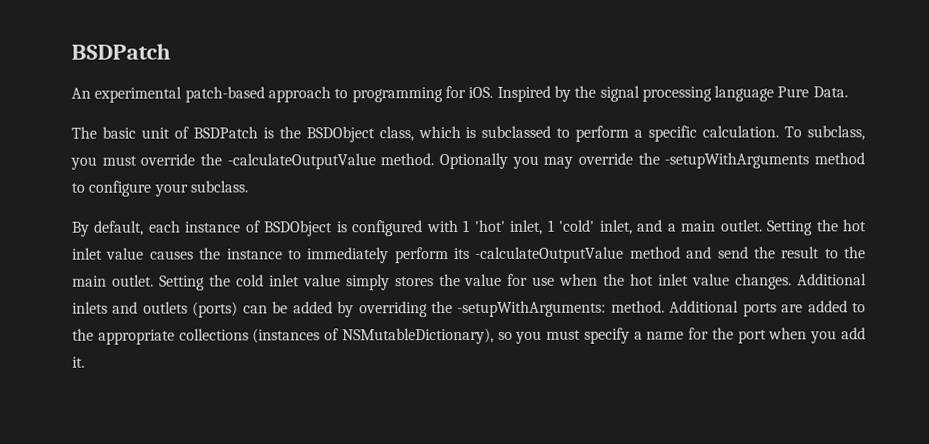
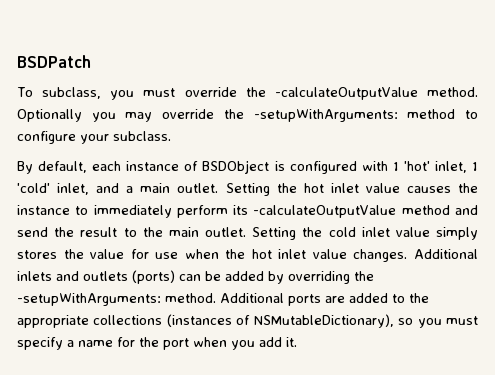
- An experimental patch-based approach to programming for iOS. Inspired by the signal processing language Pure Data.
- The basic unit of BSDPatch is the BSDObject class, which is subclassed to perform a specific calculation.
- Optionally you may override the -setupWithArguments method to configure your subclass.
+ Optionally you may override the -setupWithArguments: method to configure your subclass.

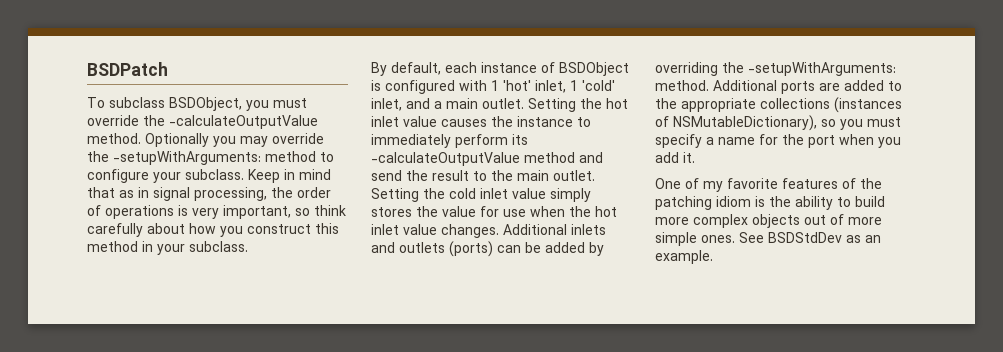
- To subclass, you must override the -calculateOutputValue method.
+ To subclass BSDObject, you must override the -calculateOutputValue method.
+ Keep in mind that as in signal processing, the order of operations is very important, so think carefully about how you construct this method in your subclass.
+ One of my favorite features of the patching idiom is the ability to build more complex objects out of more simple ones. See BSDStdDev as an example.

